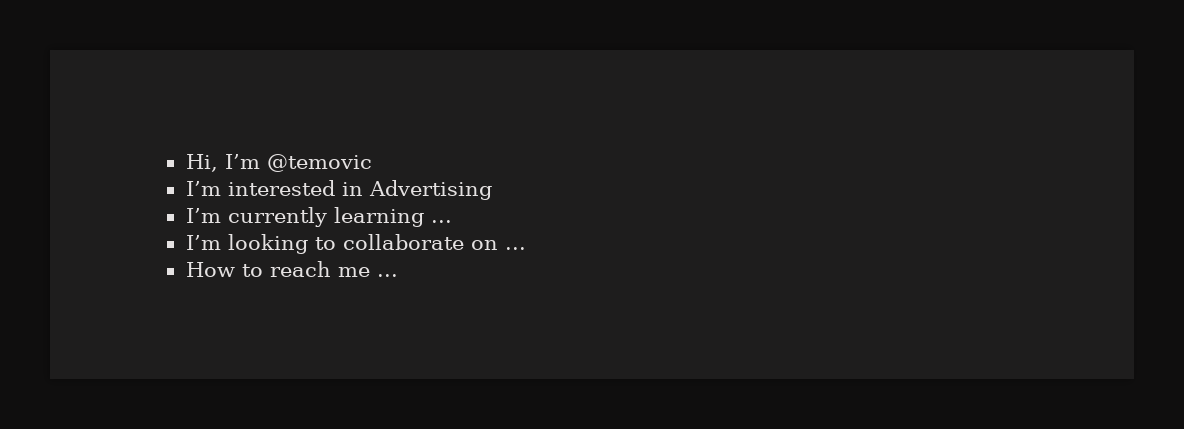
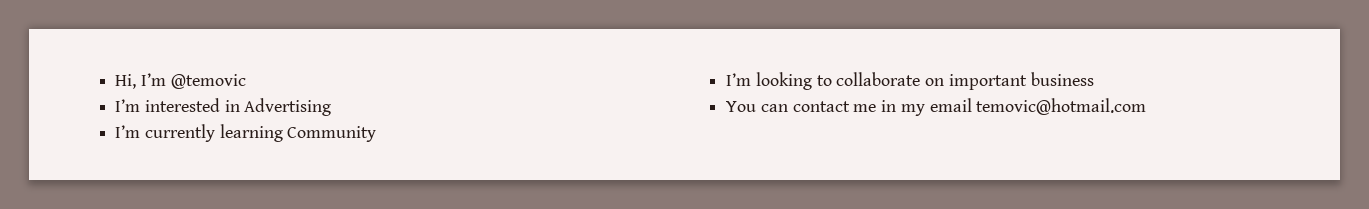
- I’m currently learning ...
+ I’m currently learning Community
- I’m looking to collaborate on ...
- How to reach me ...
+ I’m looking to collaborate on important business
+ You can contact me in my email temovic@hotmail.com

